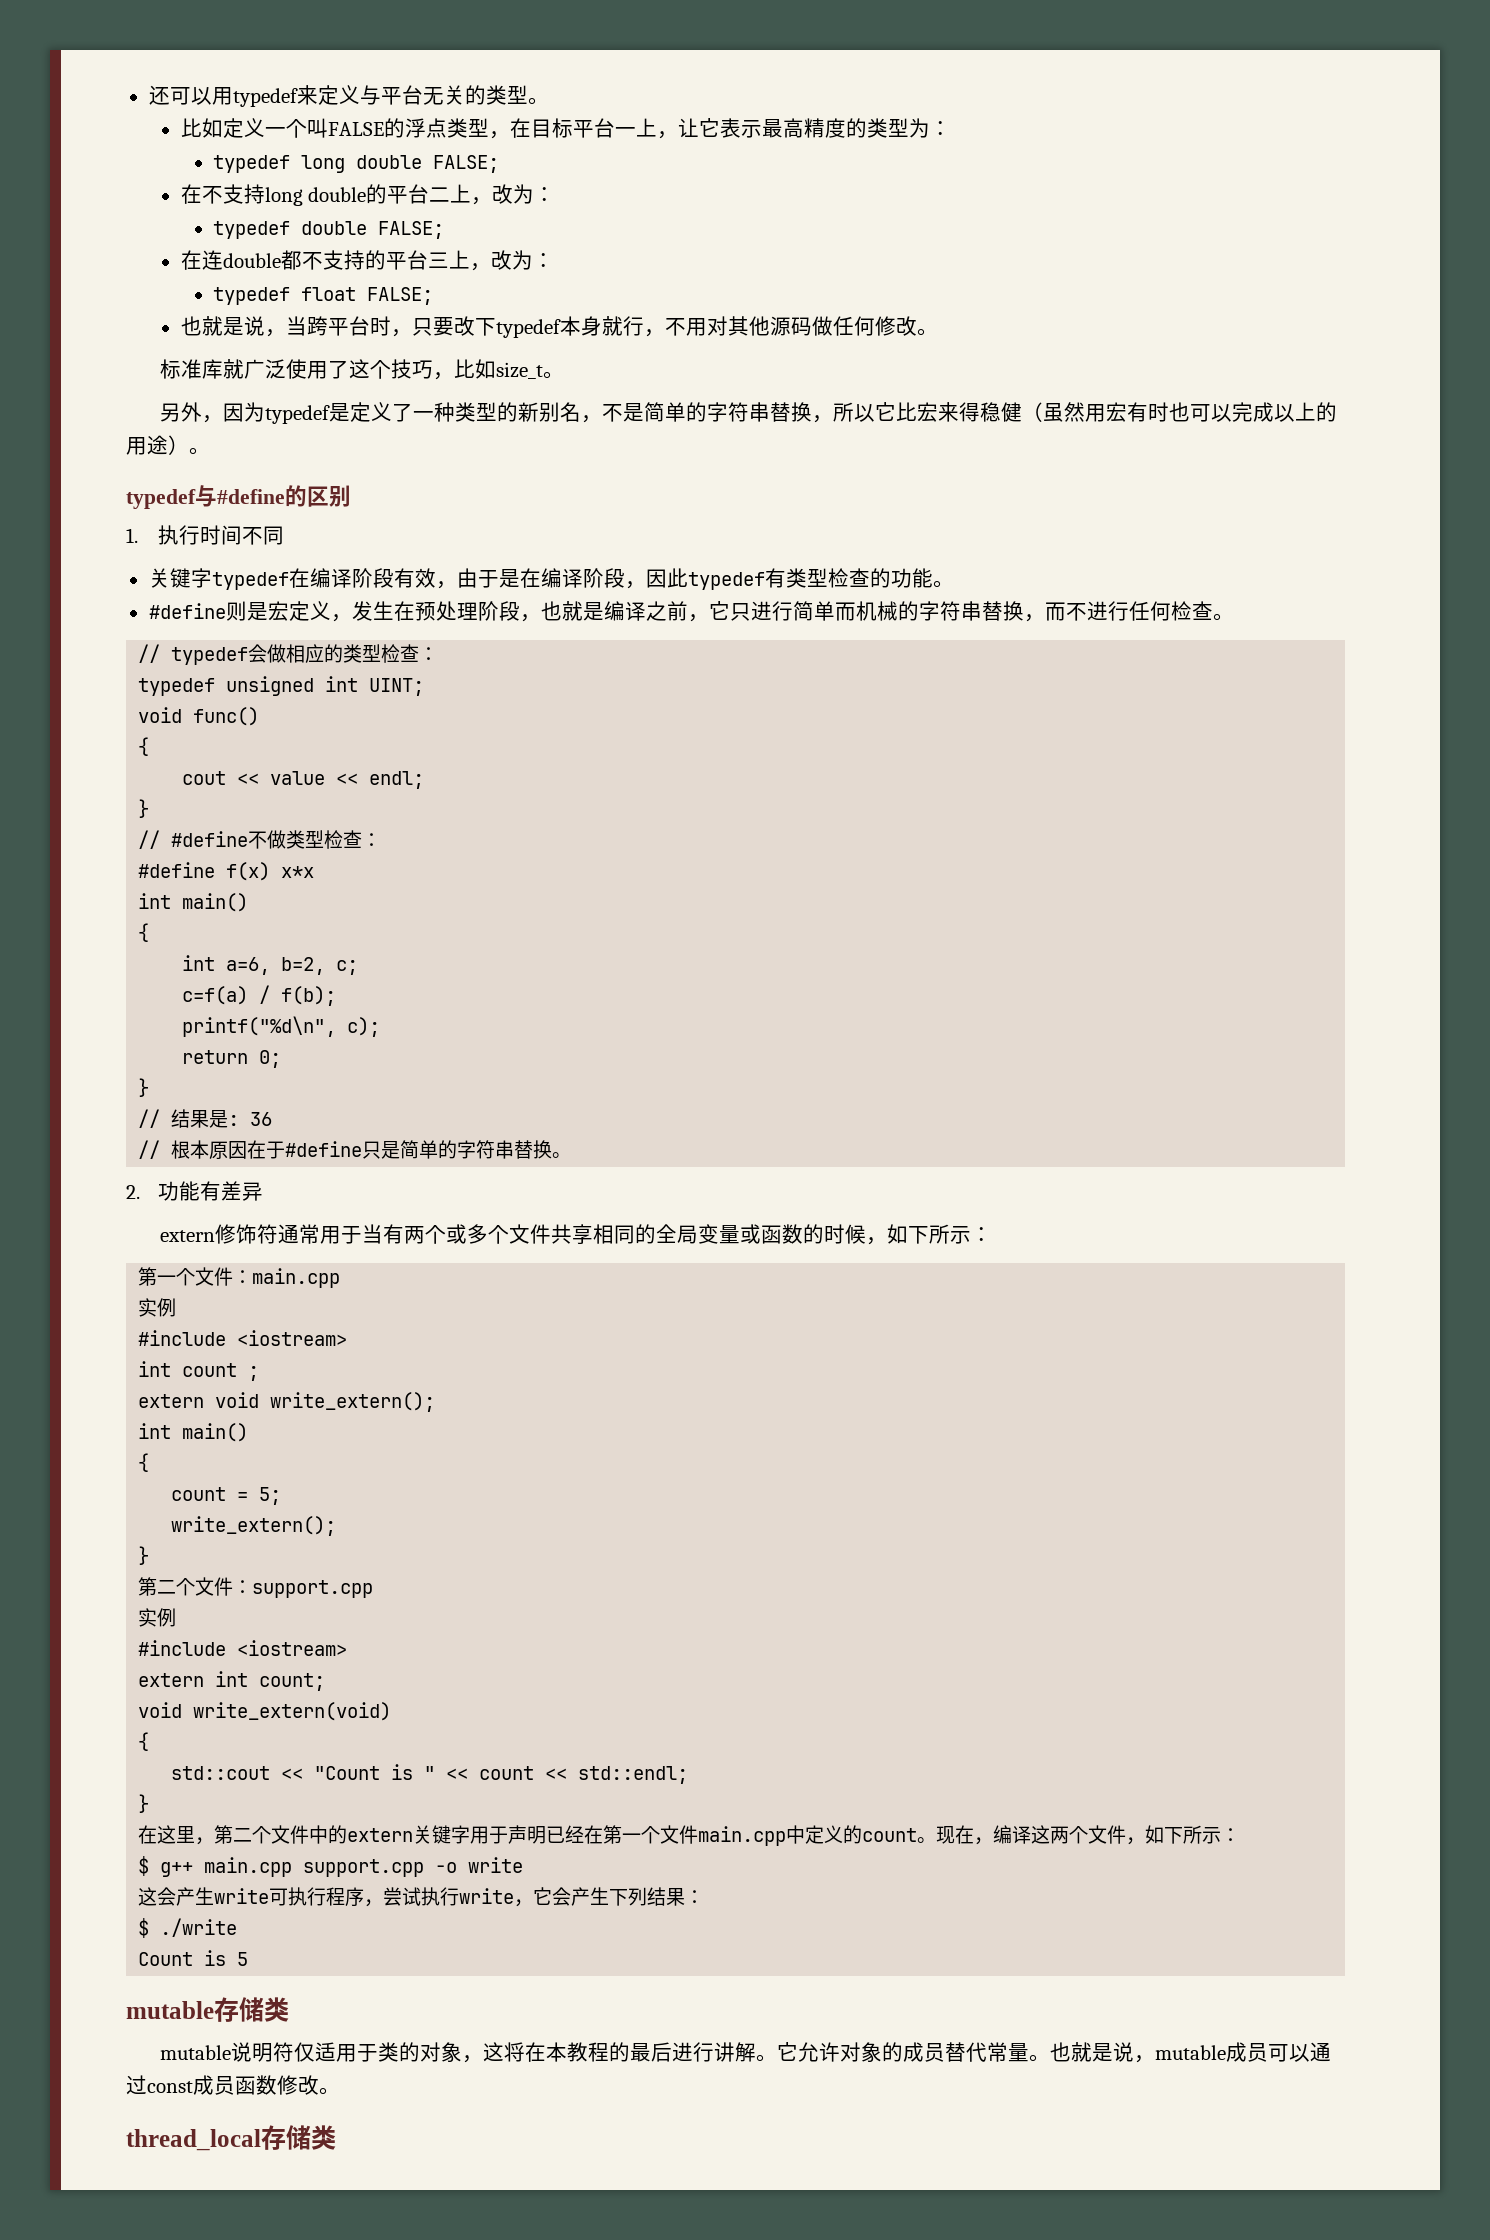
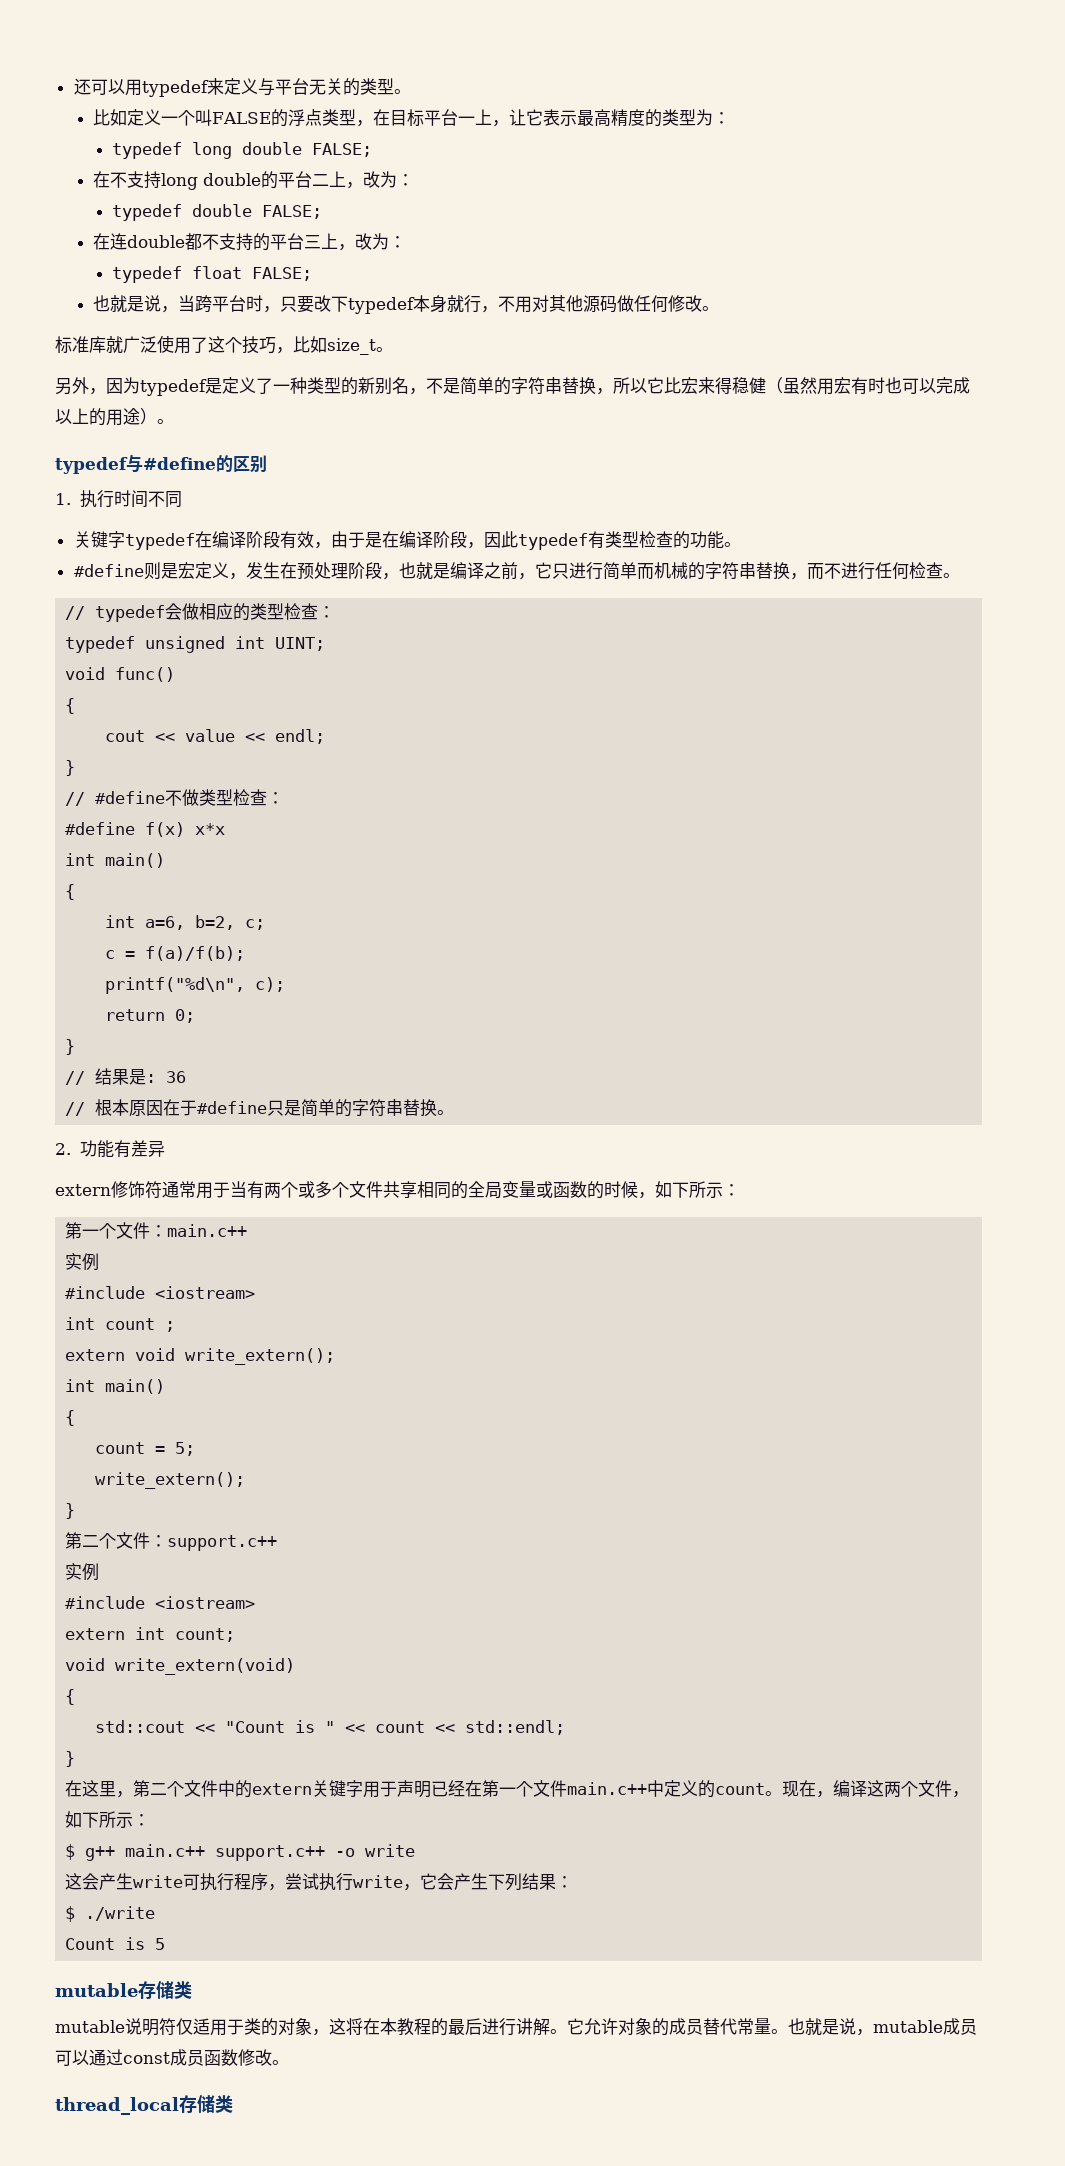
- c=f(a) / f(b);
+ c = f(a)/f(b);
- 第一个文件：main.cpp
+ 第一个文件：main.c++
- 第二个文件：support.cpp
+ 第二个文件：support.c++
- 在这里，第二个文件中的extern关键字用于声明已经在第一个文件main.cpp中定义的count。
+ 在这里，第二个文件中的extern关键字用于声明已经在第一个文件main.c++中定义的count。
- $ g++ main.cpp support.cpp -o write
+ $ g++ main.c++ support.c++ -o write

